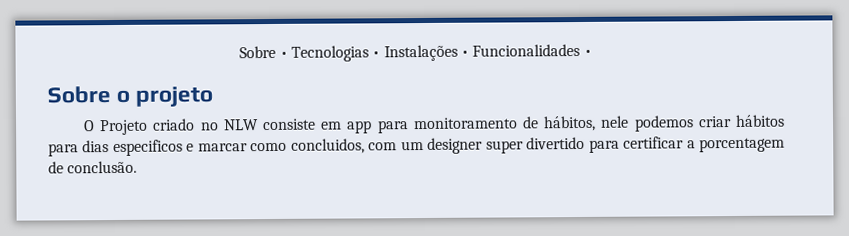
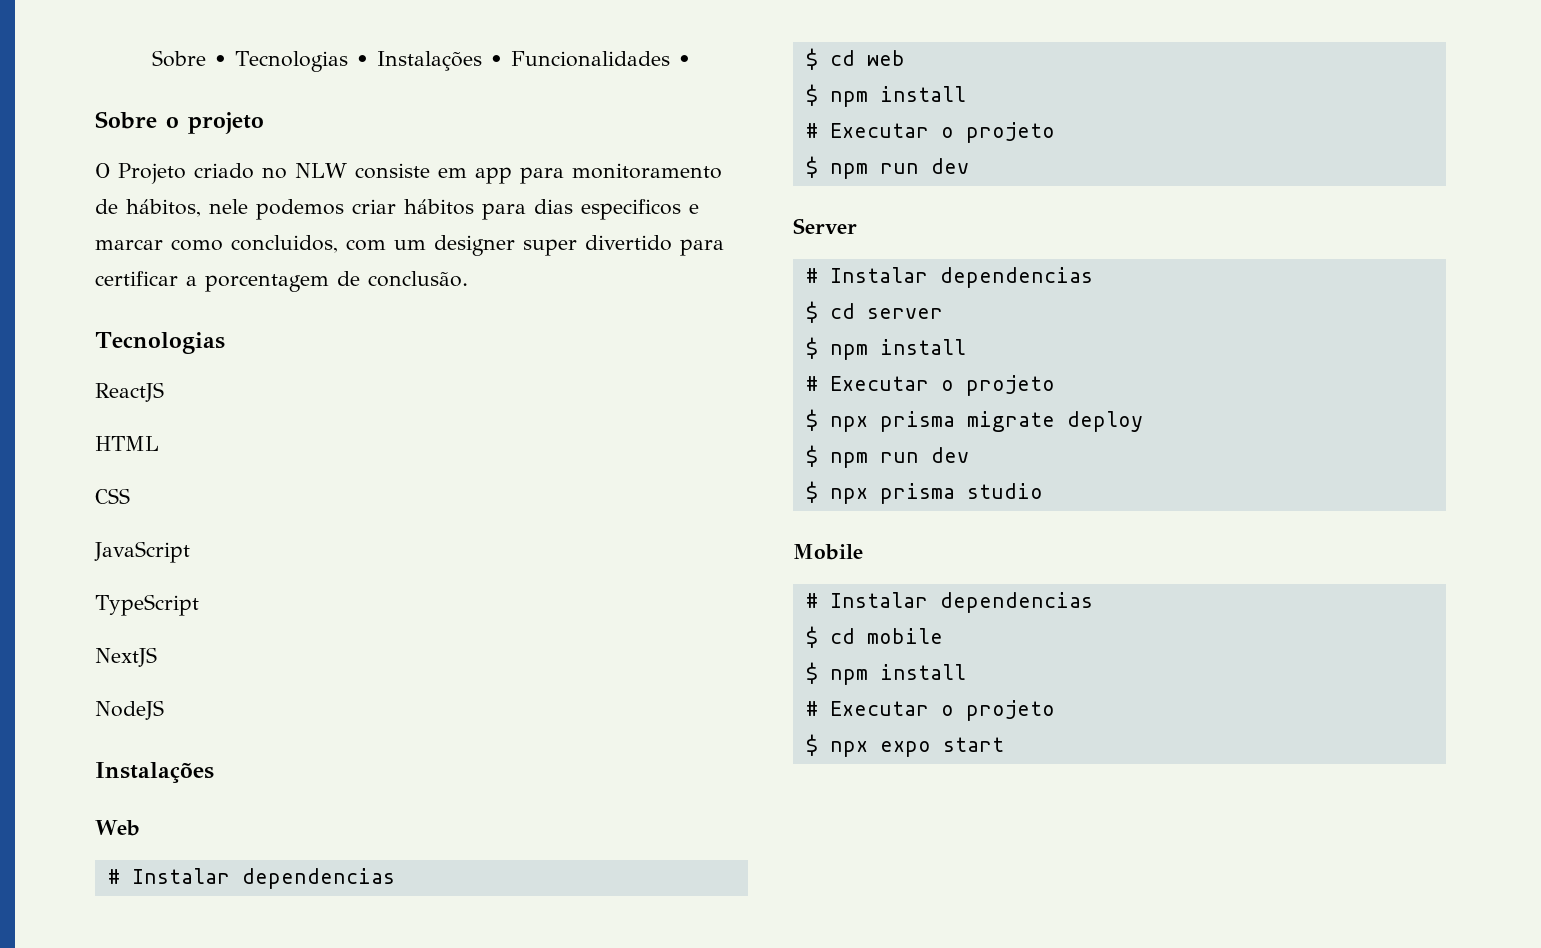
  O Projeto criado no NLW consiste em app para monitoramento de hábitos, nele podemos criar hábitos para dias especificos e marcar como concluidos, com um designer super divertido para certificar a porcentagem de conclusão.
+ Tecnologias
+ ReactJS
+ HTML
+ CSS
+ JavaScript
+ TypeScript
+ NextJS
+ NodeJS
+ Instalações
+ Web
+ # Instalar dependencias
+ $ cd web
+ $ npm install
+ # Executar o projeto
+ $ npm run dev
+ Server
+ # Instalar dependencias
+ $ cd server
+ $ npm install
+ # Executar o projeto
+ $ npx prisma migrate deploy
+ $ npm run dev
+ $ npx prisma studio
+ Mobile
+ # Instalar dependencias
+ $ cd mobile
+ $ npm install
+ # Executar o projeto
+ $ npx expo start

